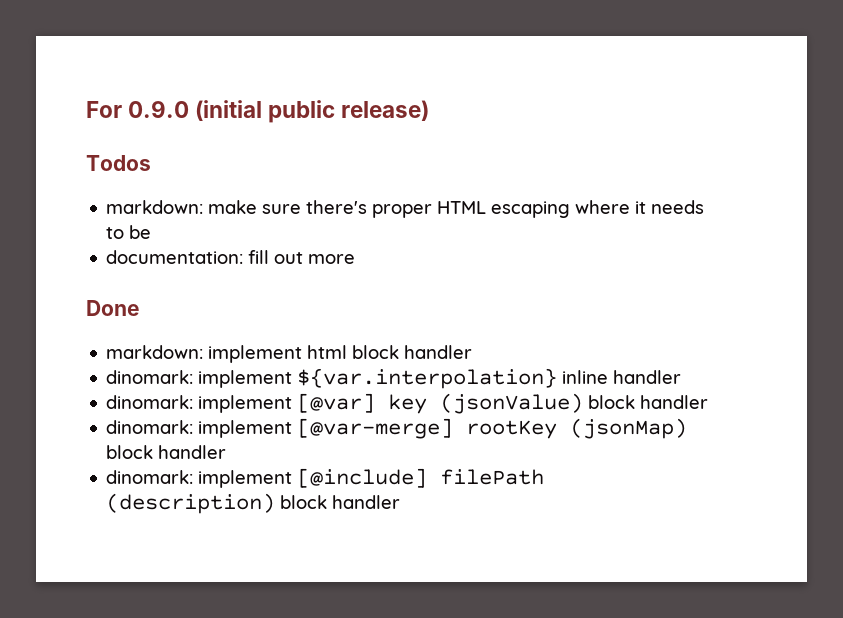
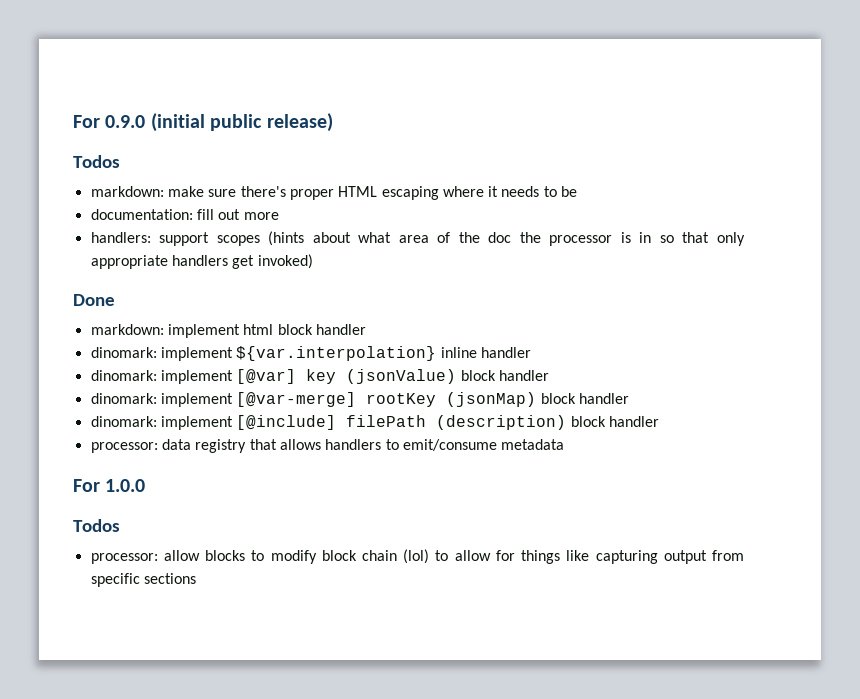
+ handlers: support scopes (hints about what area of the doc the processor is in so that only appropriate handlers get invoked)
+ processor: data registry that allows handlers to emit/consume metadata
+ For 1.0.0
+ Todos
+ processor: allow blocks to modify block chain (lol) to allow for things like capturing output from specific sections

